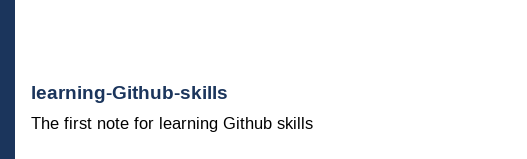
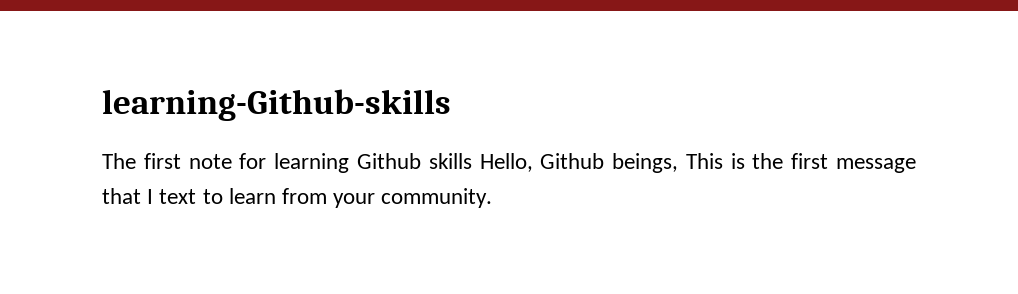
- The first note for learning Github skills
+ The first note for learning Github skills Hello, Github beings, This is the first message that I text to learn from your community.

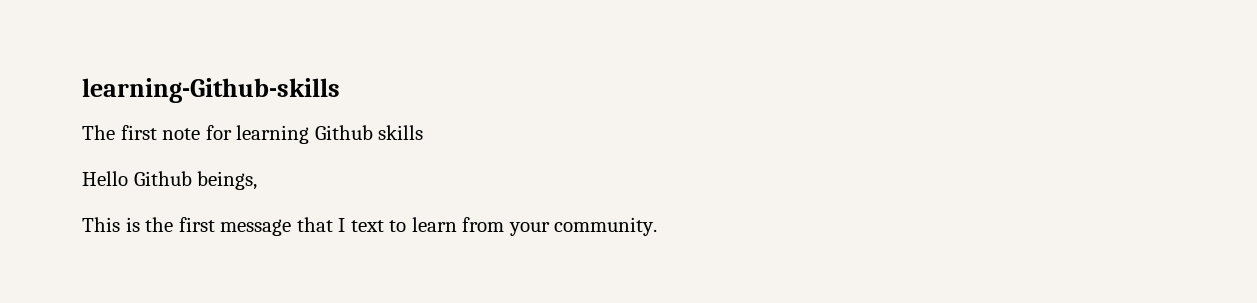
- The first note for learning Github skills Hello, Github beings, This is the first message that I text to learn from your community.
+ The first note for learning Github skills
+ Hello Github beings,
+ This is the first message that I text to learn from your community.

